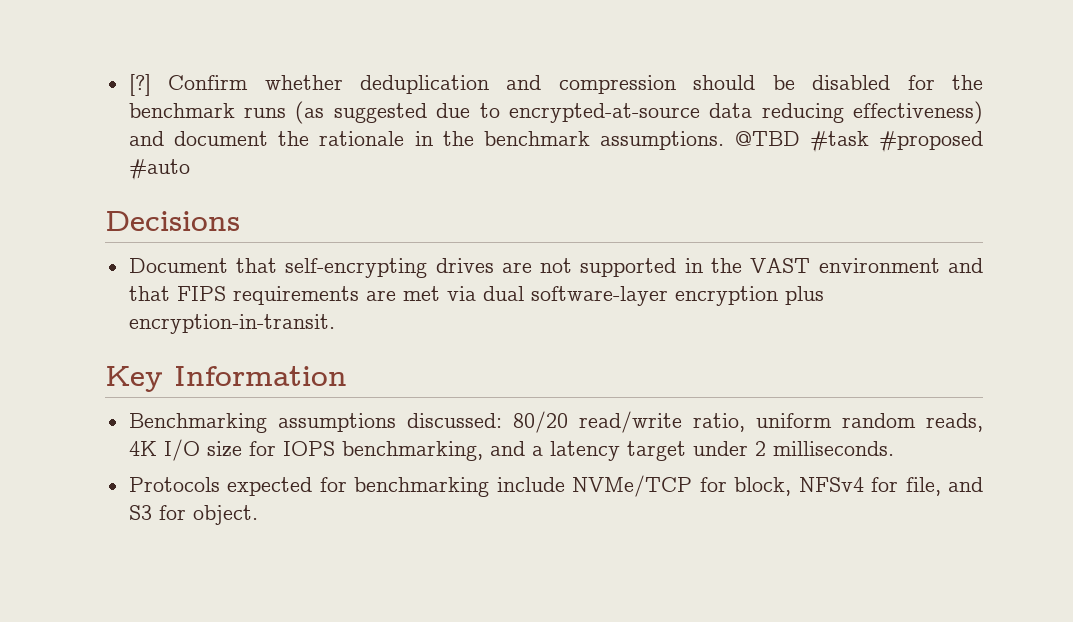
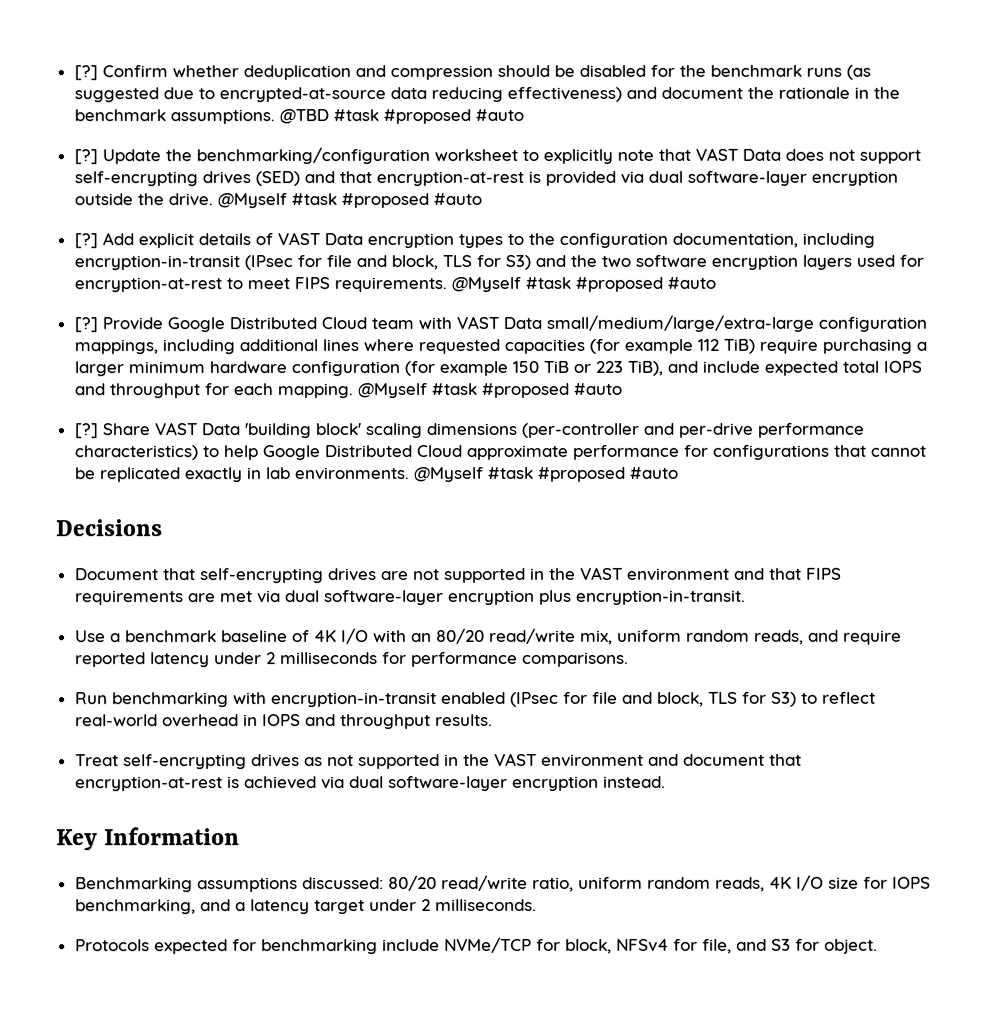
+ [?] Update the benchmarking/configuration worksheet to explicitly note that VAST Data does not support self-encrypting drives (SED) and that encryption-at-rest is provided via dual software-layer encryption outside the drive. @Myself #task #proposed #auto
+ [?] Add explicit details of VAST Data encryption types to the configuration documentation, including encryption-in-transit (IPsec for file and block, TLS for S3) and the two software encryption layers used for encryption-at-rest to meet FIPS requirements. @Myself #task #proposed #auto
+ [?] Provide Google Distributed Cloud team with VAST Data small/medium/large/extra-large configuration mappings, including additional lines where requested capacities (for example 112 TiB) require purchasing a larger minimum hardware configuration (for example 150 TiB or 223 TiB), and include expected total IOPS and throughput for each mapping. @Myself #task #proposed #auto
+ [?] Share VAST Data 'building block' scaling dimensions (per-controller and per-drive performance characteristics) to help Google Distributed Cloud approximate performance for configurations that cannot be replicated exactly in lab environments. @Myself #task #proposed #auto
+ Use a benchmark baseline of 4K I/O with an 80/20 read/write mix, uniform random reads, and require reported latency under 2 milliseconds for performance comparisons.
+ Run benchmarking with encryption-in-transit enabled (IPsec for file and block, TLS for S3) to reflect real-world overhead in IOPS and throughput results.
+ Treat self-encrypting drives as not supported in the VAST environment and document that encryption-at-rest is achieved via dual software-layer encryption instead.

